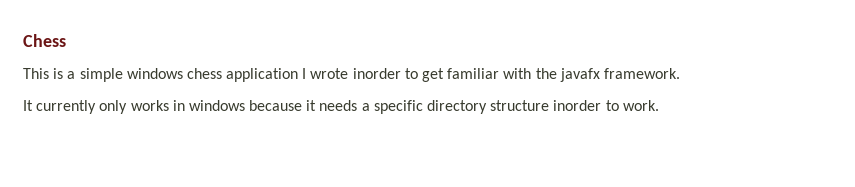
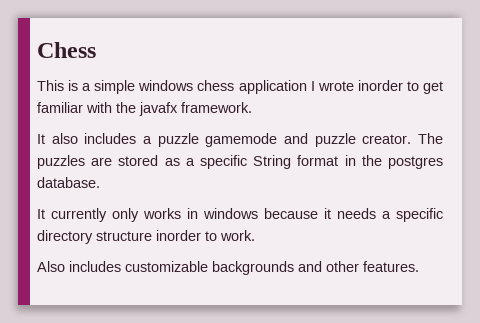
+ It also includes a puzzle gamemode and puzzle creator. The puzzles are stored as a specific String format in the postgres database.
+ Also includes customizable backgrounds and other features.

